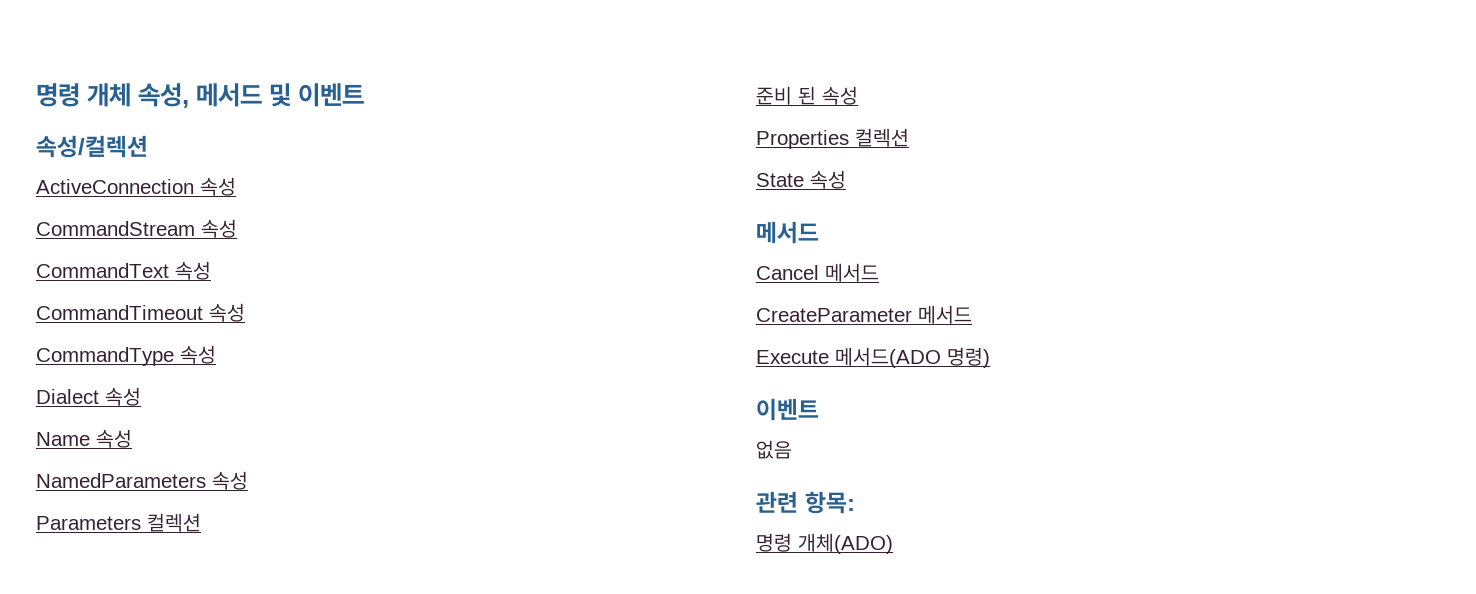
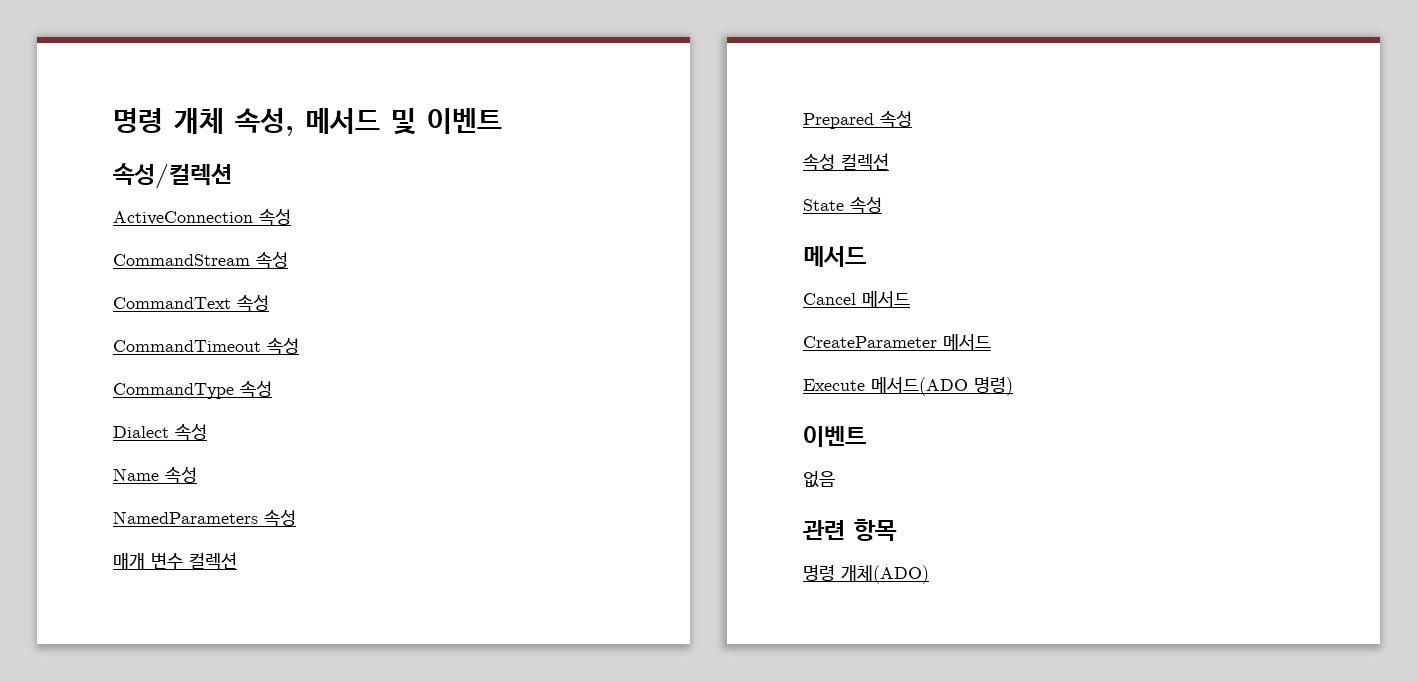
- Parameters 컬렉션
- 준비 된 속성
- Properties 컬렉션
+ 매개 변수 컬렉션
+ Prepared 속성
+ 속성 컬렉션
- 관련 항목:
+ 관련 항목

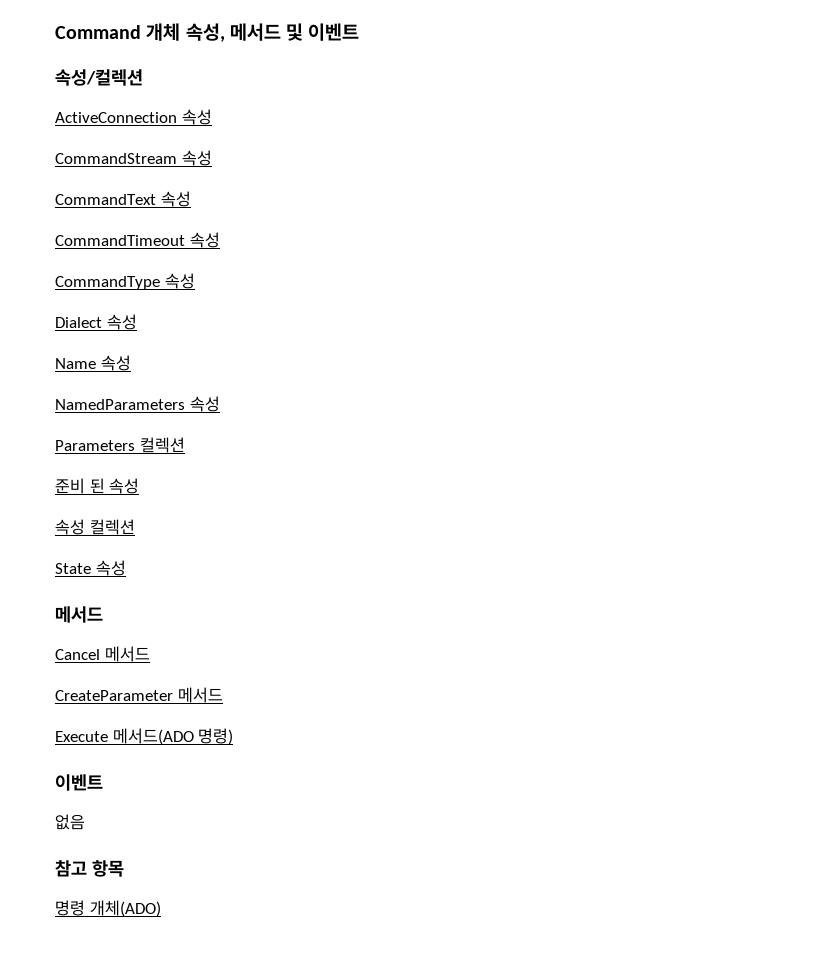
- 명령 개체 속성, 메서드 및 이벤트
+ Command 개체 속성, 메서드 및 이벤트
- 매개 변수 컬렉션
- Prepared 속성
+ Parameters 컬렉션
+ 준비 된 속성
- 관련 항목
+ 참고 항목

